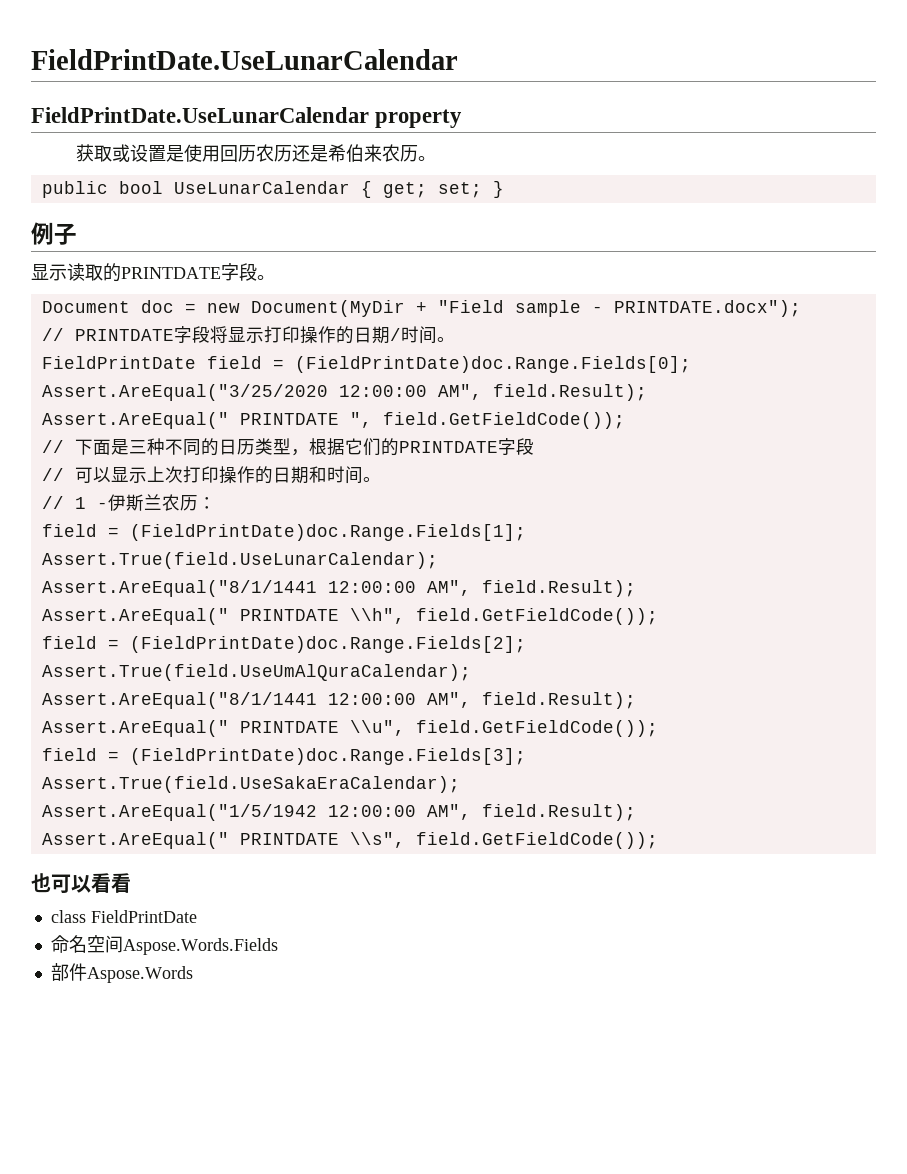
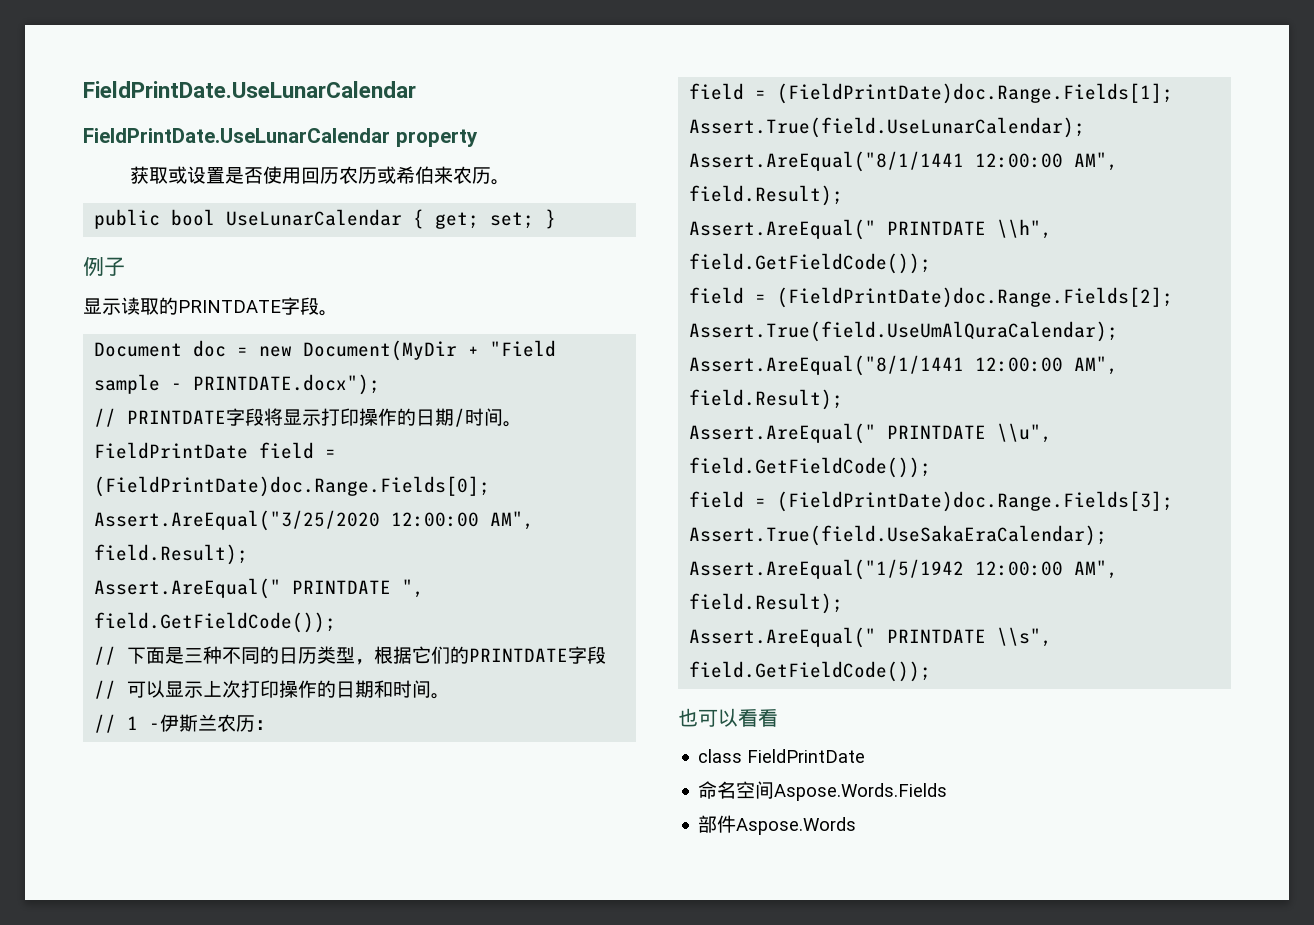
- 获取或设置是使用回历农历还是希伯来农历。
+ 获取或设置是否使用回历农历或希伯来农历。

